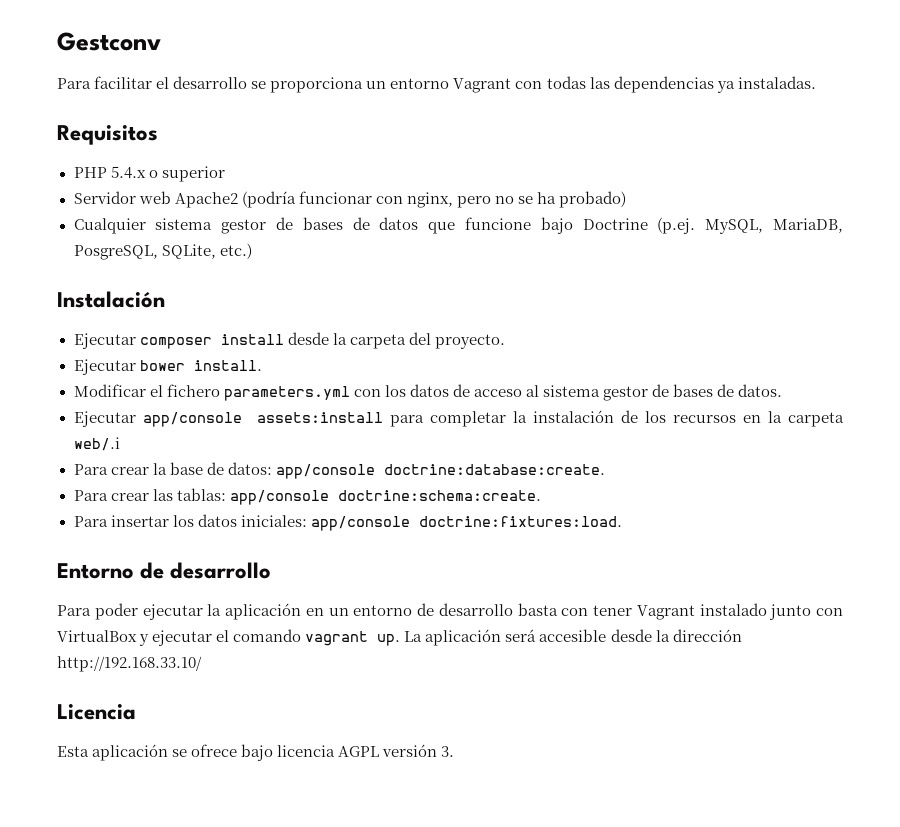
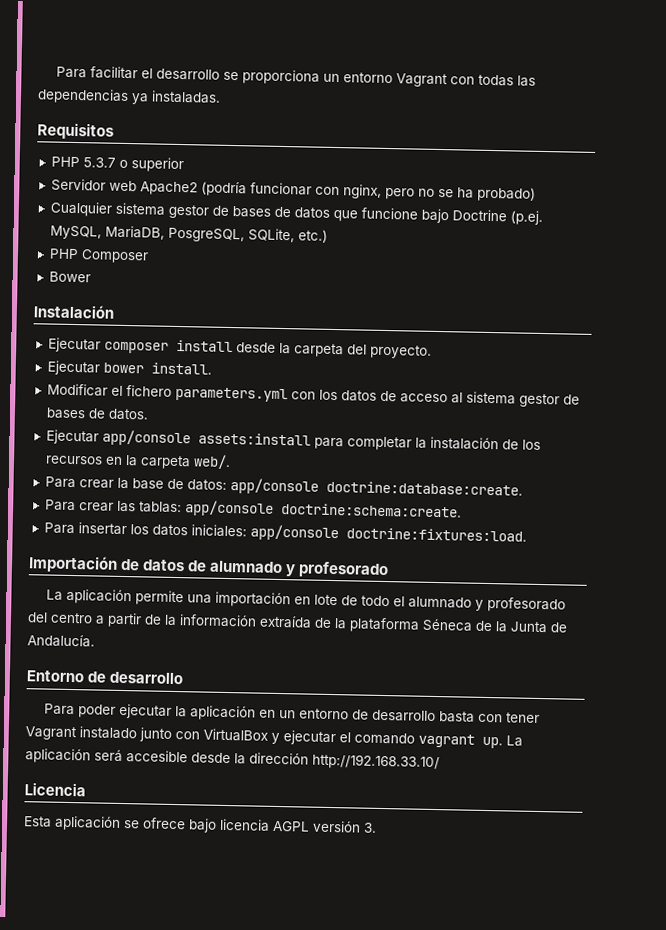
- Gestconv
- PHP 5.4.x o superior
+ PHP 5.3.7 o superior
+ PHP Composer
+ Bower
- Ejecutar app/console assets:install para completar la instalación de los recursos en la carpeta web/.i
+ Ejecutar app/console assets:install para completar la instalación de los recursos en la carpeta web/.
+ Importación de datos de alumnado y profesorado
+ La aplicación permite una importación en lote de todo el alumnado y profesorado del centro a partir de la información extraída de la plataforma Séneca de la Junta de Andalucía.

